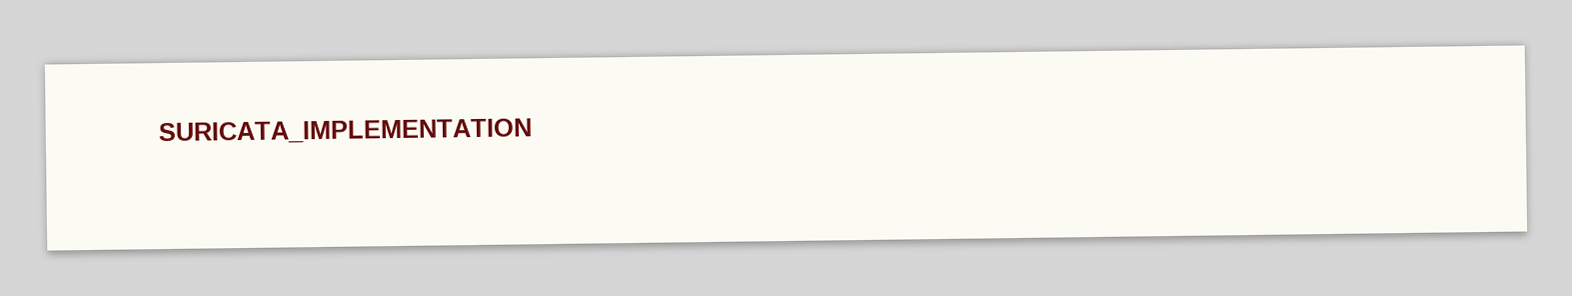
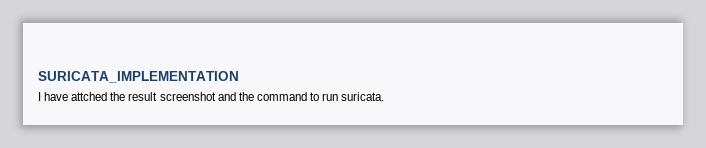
+ I have attched the result screenshot and the command to run suricata.

